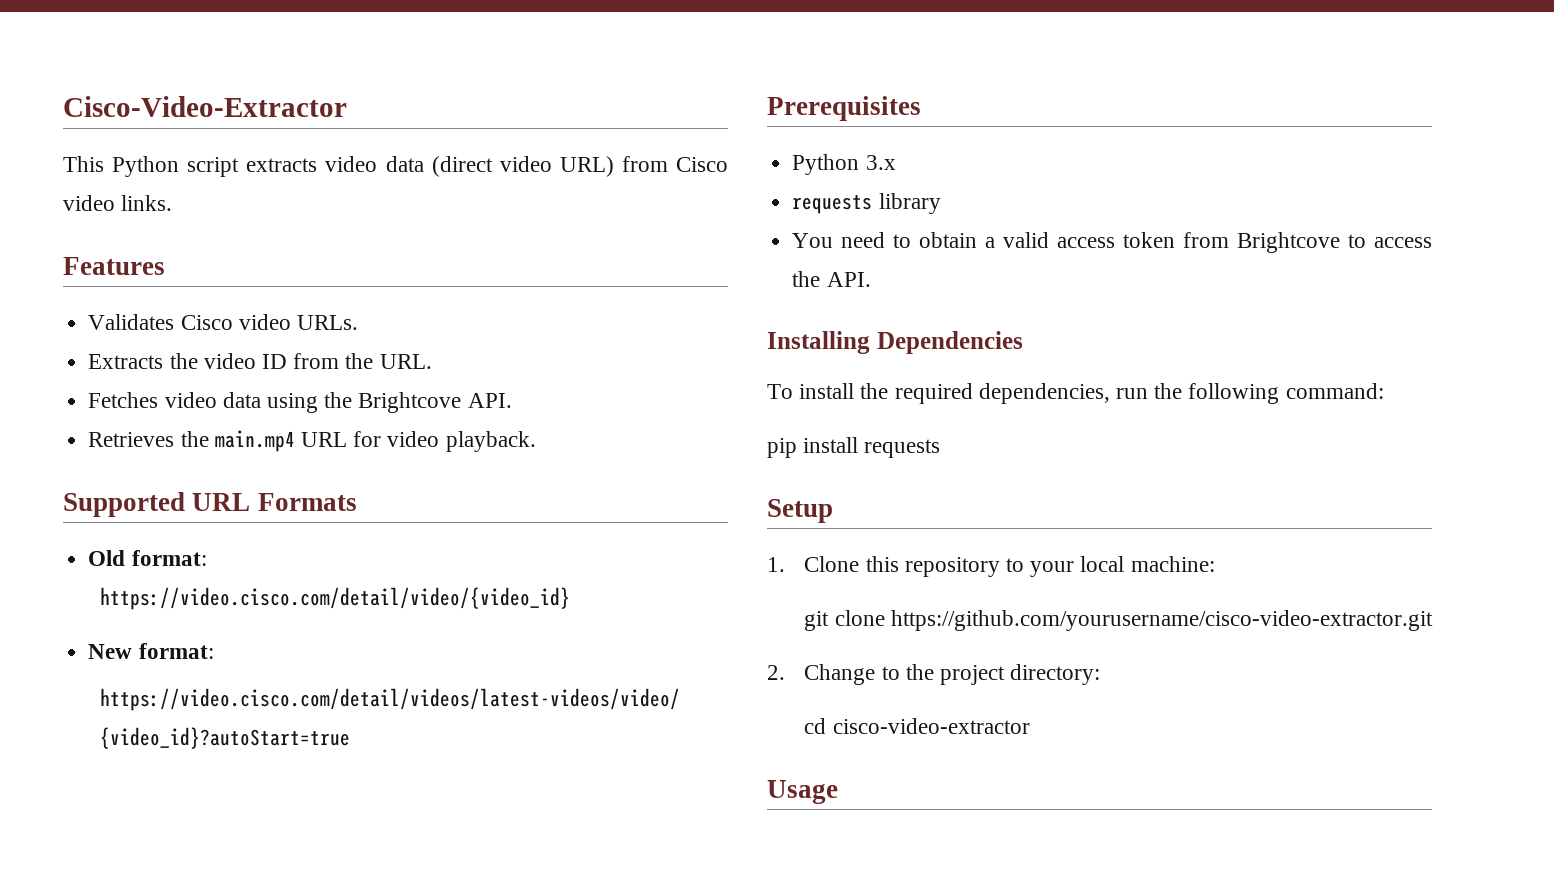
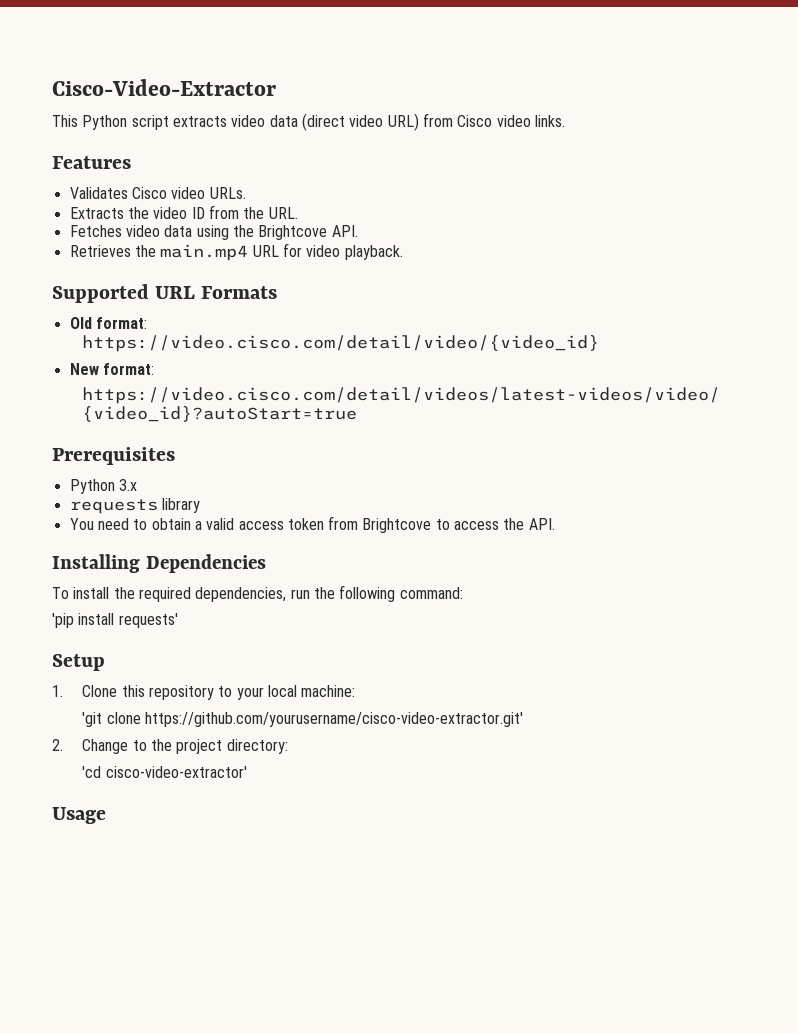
- pip install requests
+ 'pip install requests'
- git clone https://github.com/yourusername/cisco-video-extractor.git
+ 'git clone https://github.com/yourusername/cisco-video-extractor.git'
- cd cisco-video-extractor
+ 'cd cisco-video-extractor'

